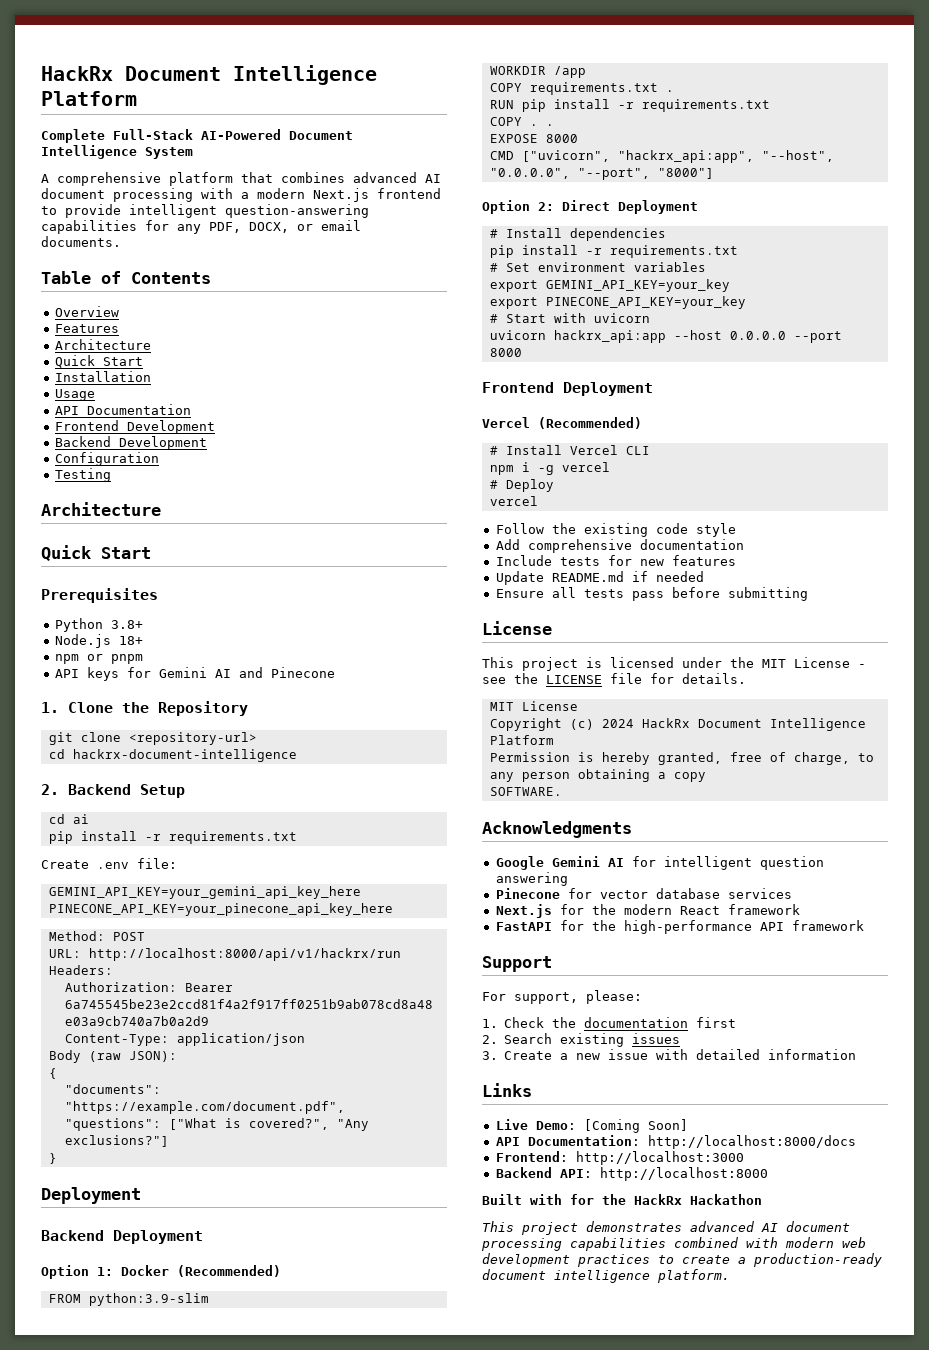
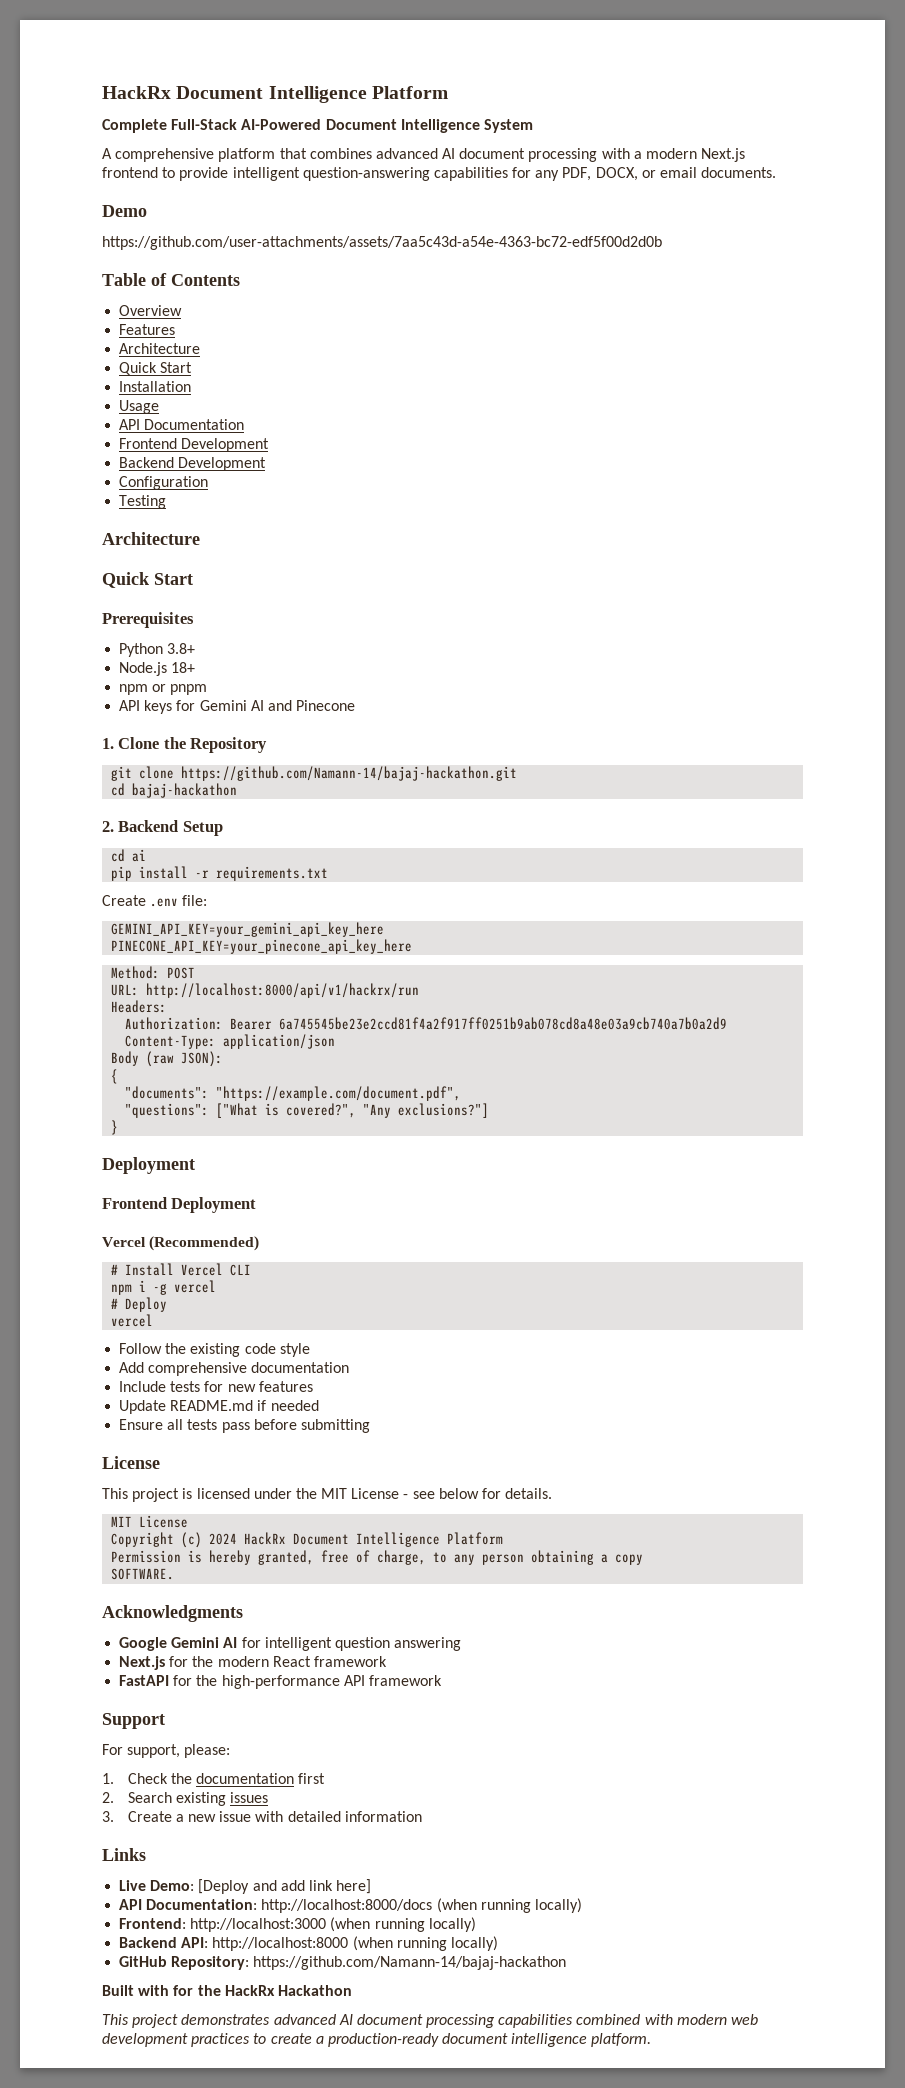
+ Demo
+ https://github.com/user-attachments/assets/7aa5c43d-a54e-4363-bc72-edf5f00d2d0b
- git clone <repository-url>
- cd hackrx-document-intelligence
+ git clone https://github.com/Namann-14/bajaj-hackathon.git
+ cd bajaj-hackathon
- Backend Deployment
- Option 1: Docker (Recommended)
- FROM python:3.9-slim
- WORKDIR /app
- COPY requirements.txt .
- RUN pip install -r requirements.txt
- COPY . .
- EXPOSE 8000
- CMD ["uvicorn", "hackrx_api:app", "--host", "0.0.0.0", "--port", "8000"]
- Option 2: Direct Deployment
- # Install dependencies
- pip install -r requirements.txt
- # Set environment variables
- export GEMINI_API_KEY=your_key
- export PINECONE_API_KEY=your_key
- # Start with uvicorn
- uvicorn hackrx_api:app --host 0.0.0.0 --port 8000
- This project is licensed under the MIT License - see the LICENSE file for details.
+ This project is licensed under the MIT License - see below for details.
- Pinecone for vector database services
- Live Demo: [Coming Soon]
+ Live Demo: [Deploy and add link here]
- API Documentation: http://localhost:8000/docs
+ API Documentation: http://localhost:8000/docs (when running locally)
- Frontend: http://localhost:3000
+ Frontend: http://localhost:3000 (when running locally)
- Backend API: http://localhost:8000
+ Backend API: http://localhost:8000 (when running locally)
+ GitHub Repository: https://github.com/Namann-14/bajaj-hackathon

